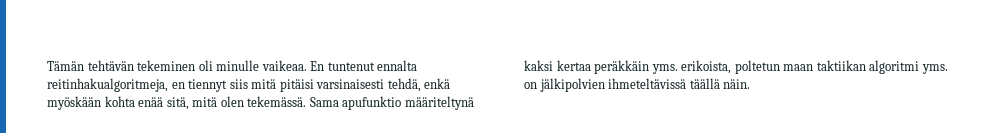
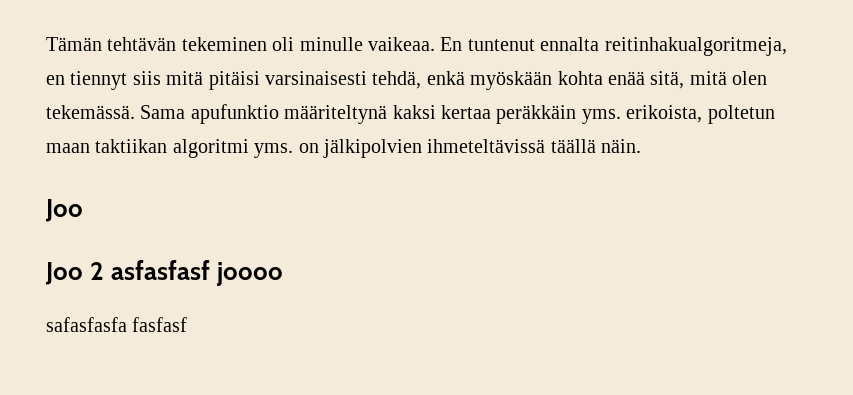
  Sama apufunktio määriteltynä kaksi kertaa peräkkäin yms. erikoista, poltetun maan taktiikan algoritmi yms. on jälkipolvien ihmeteltävissä täällä näin.
+ Joo
+ Joo 2 asfasfasf joooo
+ safasfasfa fasfasf

